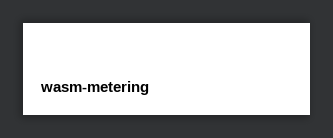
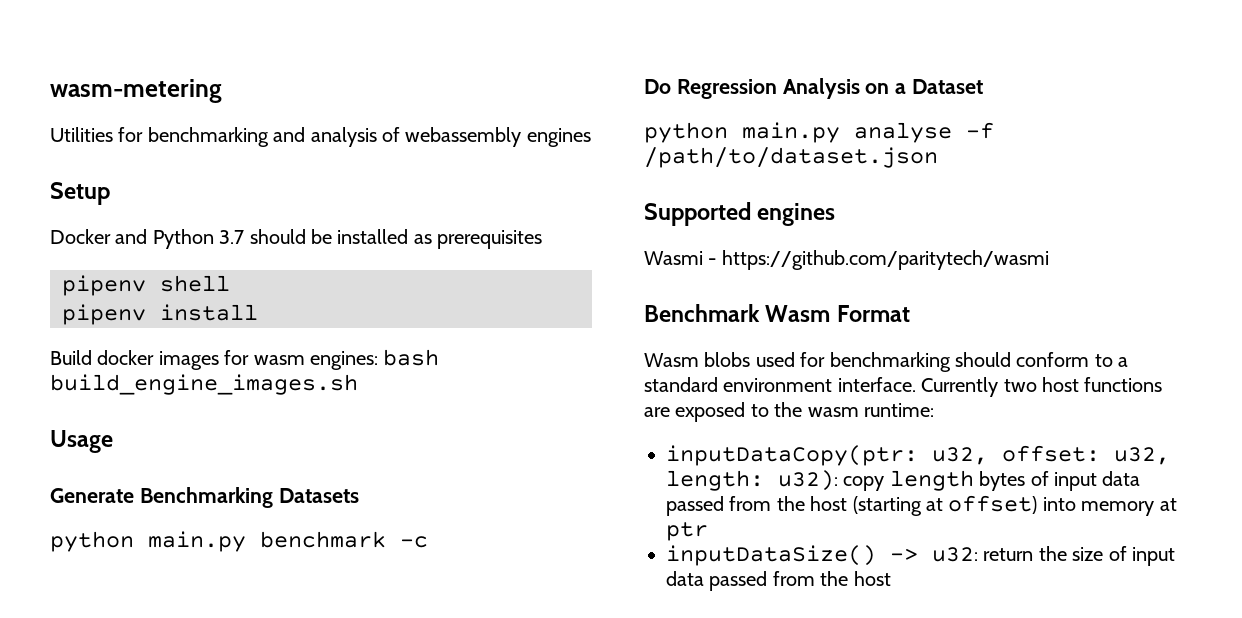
+ Utilities for benchmarking and analysis of webassembly engines
+ Setup
+ Docker and Python 3.7 should be installed as prerequisites
+ pipenv shell
+ pipenv install
+ Build docker images for wasm engines: bash build_engine_images.sh
+ Usage
+ Generate Benchmarking Datasets
+ python main.py benchmark -c
+ Do Regression Analysis on a Dataset
+ python main.py analyse -f /path/to/dataset.json
+ Supported engines
+ Wasmi - https://github.com/paritytech/wasmi
+ Benchmark Wasm Format
+ Wasm blobs used for benchmarking should conform to a standard environment interface. Currently two host functions are exposed to the wasm runtime:
+ inputDataCopy(ptr: u32, offset: u32, length: u32): copy length bytes of input data passed from the host (starting at offset) into memory at ptr
+ inputDataSize() -> u32: return the size of input data passed from the host

